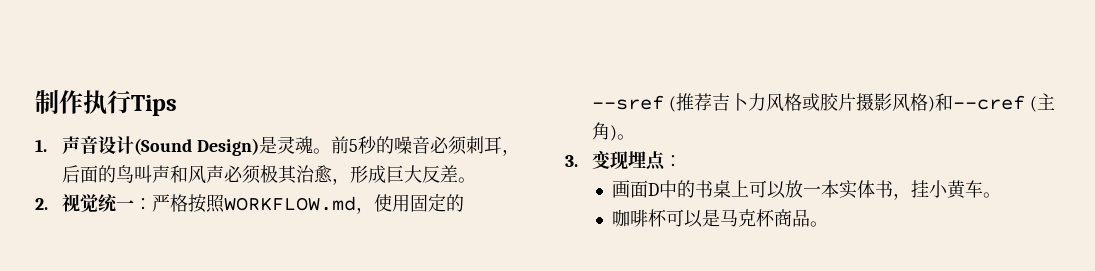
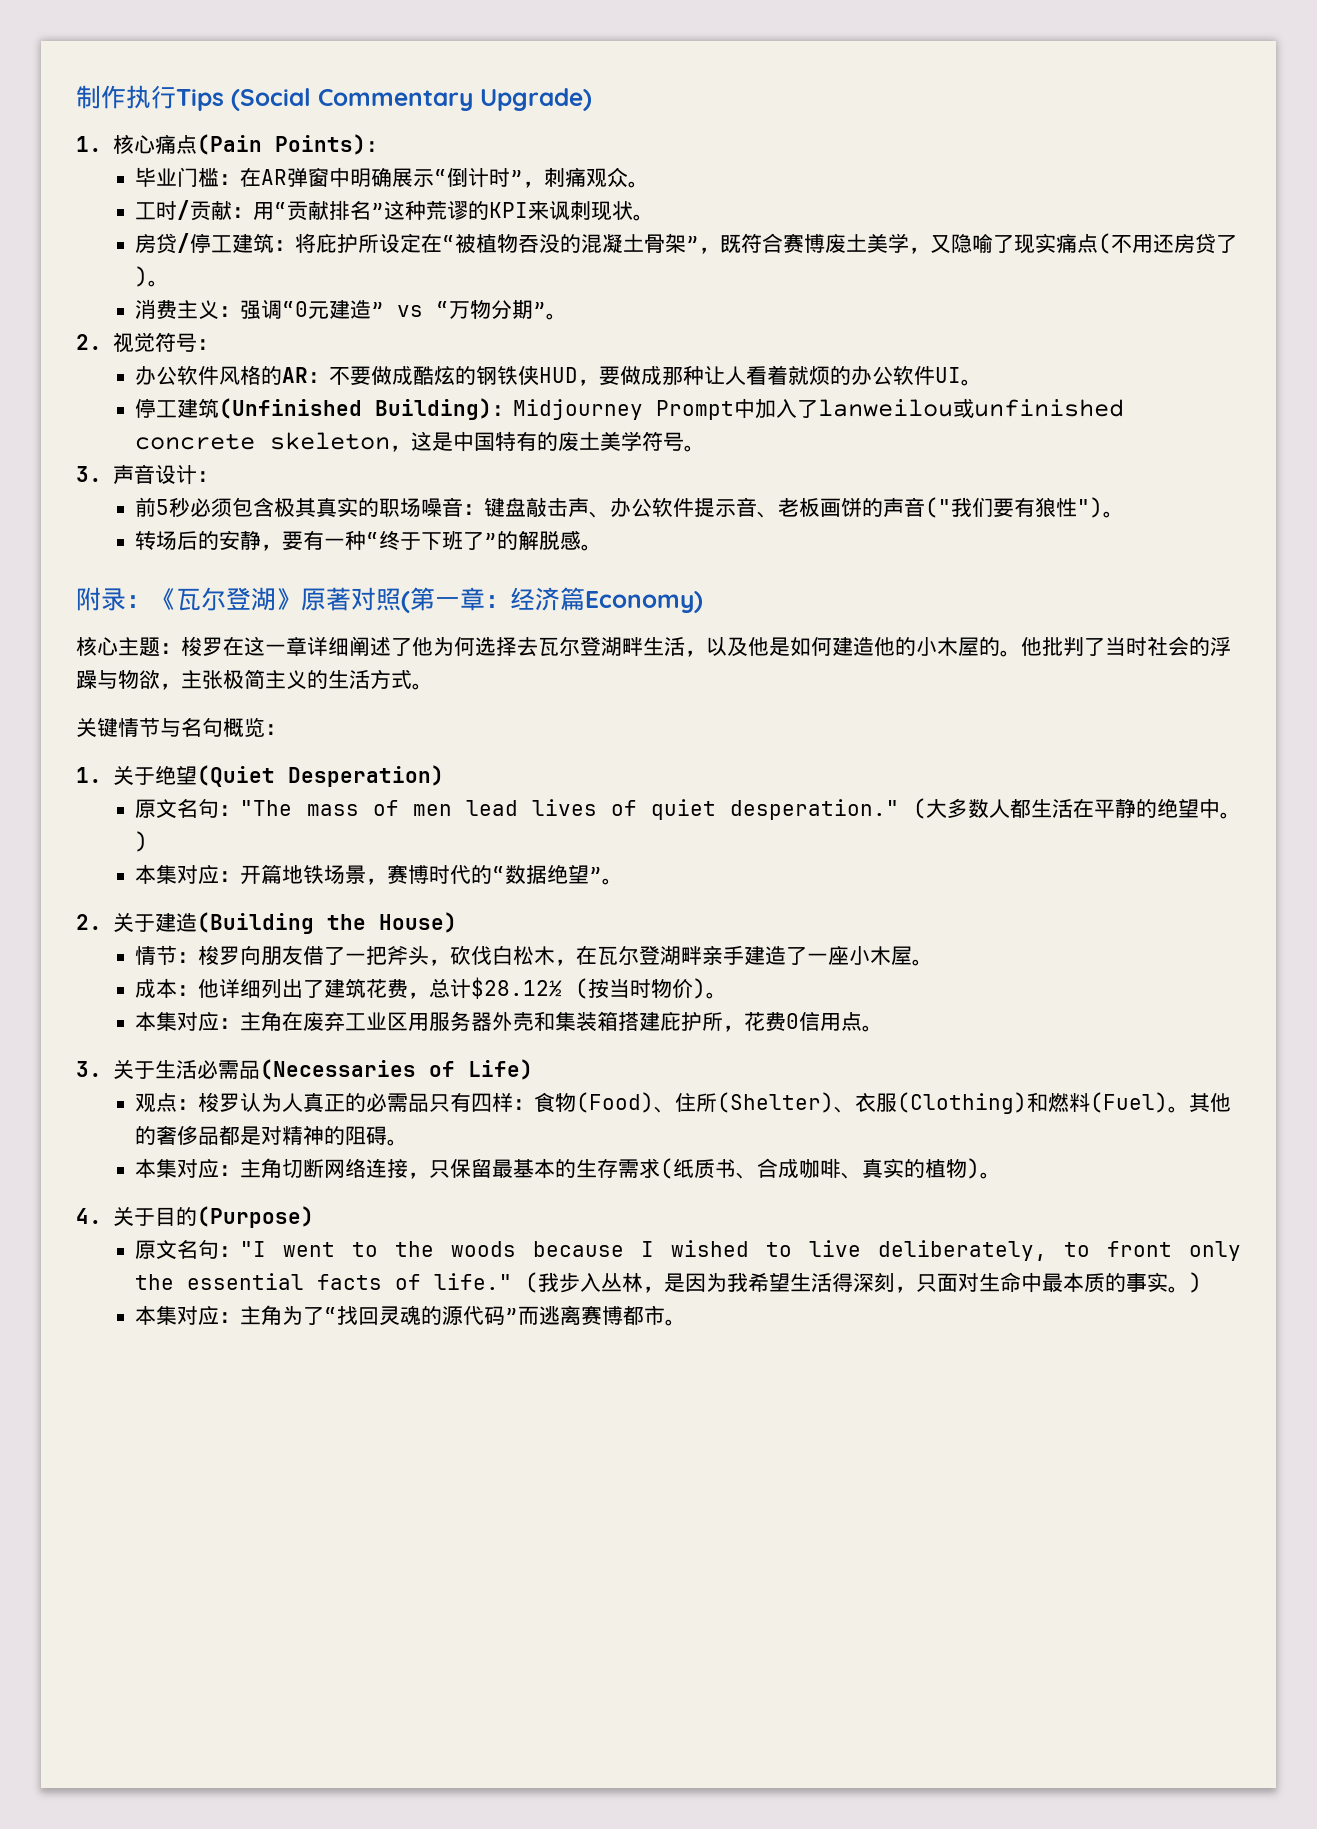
- 制作执行Tips
- 1.声音设计(Sound Design)是灵魂。前5秒的噪音必须刺耳，后面的鸟叫声和风声必须极其治愈，形成巨大反差。
- 2.视觉统一：严格按照WORKFLOW.md，使用固定的--sref (推荐吉卜力风格或胶片摄影风格)和--cref (主角)。
- 3.变现埋点：
- 画面D中的书桌上可以放一本实体书，挂小黄车。
- 咖啡杯可以是马克杯商品。
+ 制作执行Tips (Social Commentary Upgrade)
+ 1.核心痛点(Pain Points)：
+ 毕业门槛：在AR弹窗中明确展示“倒计时”，刺痛观众。
+ 工时/贡献：用“贡献排名”这种荒谬的KPI来讽刺现状。
+ 房贷/停工建筑：将庇护所设定在“被植物吞没的混凝土骨架”，既符合赛博废土美学，又隐喻了现实痛点(不用还房贷了)。
+ 消费主义：强调“0元建造” vs “万物分期”。
+ 2.视觉符号：
+ 办公软件风格的AR：不要做成酷炫的钢铁侠HUD，要做成那种让人看着就烦的办公软件UI。
+ 停工建筑(Unfinished Building)：Midjourney Prompt中加入了lanweilou或unfinished concrete skeleton，这是中国特有的废土美学符号。
+ 3.声音设计：
+ 前5秒必须包含极其真实的职场噪音：键盘敲击声、办公软件提示音、老板画饼的声音("我们要有狼性")。
+ 转场后的安静，要有一种“终于下班了”的解脱感。
+ 附录：《瓦尔登湖》原著对照(第一章：经济篇Economy)
+ 核心主题：梭罗在这一章详细阐述了他为何选择去瓦尔登湖畔生活，以及他是如何建造他的小木屋的。他批判了当时社会的浮躁与物欲，主张极简主义的生活方式。
+ 关键情节与名句概览：
+ 1.关于绝望(Quiet Desperation)
+ 原文名句："The mass of men lead lives of quiet desperation." (大多数人都生活在平静的绝望中。)
+ 本集对应：开篇地铁场景，赛博时代的“数据绝望”。
+ 2.关于建造(Building the House)
+ 情节：梭罗向朋友借了一把斧头，砍伐白松木，在瓦尔登湖畔亲手建造了一座小木屋。
+ 成本：他详细列出了建筑花费，总计$28.12½ (按当时物价)。
+ 本集对应：主角在废弃工业区用服务器外壳和集装箱搭建庇护所，花费0信用点。
+ 3.关于生活必需品(Necessaries of Life)
+ 观点：梭罗认为人真正的必需品只有四样：食物(Food)、住所(Shelter)、衣服(Clothing)和燃料(Fuel)。其他的奢侈品都是对精神的阻碍。
+ 本集对应：主角切断网络连接，只保留最基本的生存需求(纸质书、合成咖啡、真实的植物)。
+ 4.关于目的(Purpose)
+ 原文名句："I went to the woods because I wished to live deliberately, to front only the essential facts of life." (我步入丛林，是因为我希望生活得深刻，只面对生命中最本质的事实。)
+ 本集对应：主角为了“找回灵魂的源代码”而逃离赛博都市。

